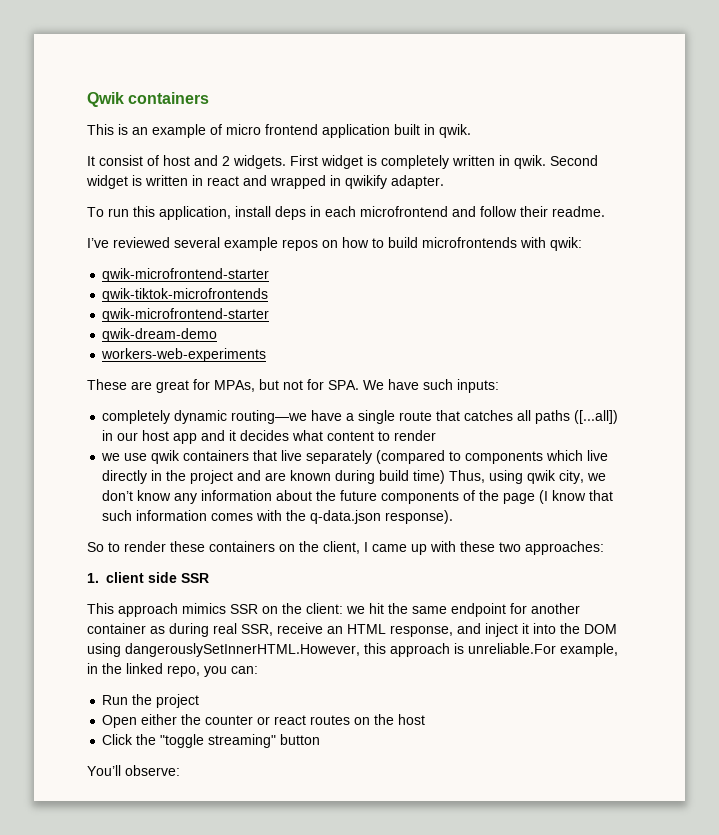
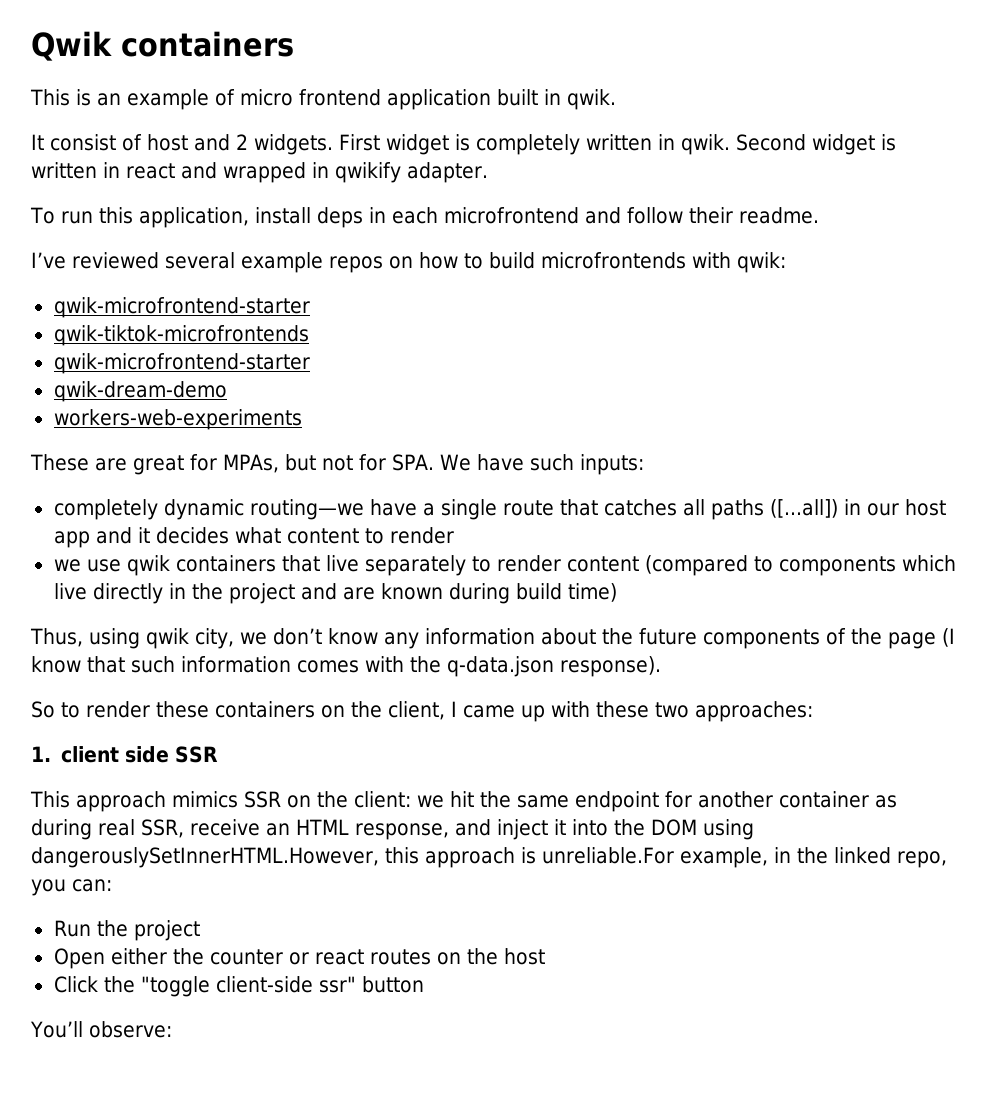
- we use qwik containers that live separately (compared to components which live directly in the project and are known during build time) Thus, using qwik city, we don’t know any information about the future components of the page (I know that such information comes with the q-data.json response).
+ we use qwik containers that live separately to render content (compared to components which live directly in the project and are known during build time)
+ Thus, using qwik city, we don’t know any information about the future components of the page (I know that such information comes with the q-data.json response).
- Click the "toggle streaming" button
+ Click the "toggle client-side ssr" button

